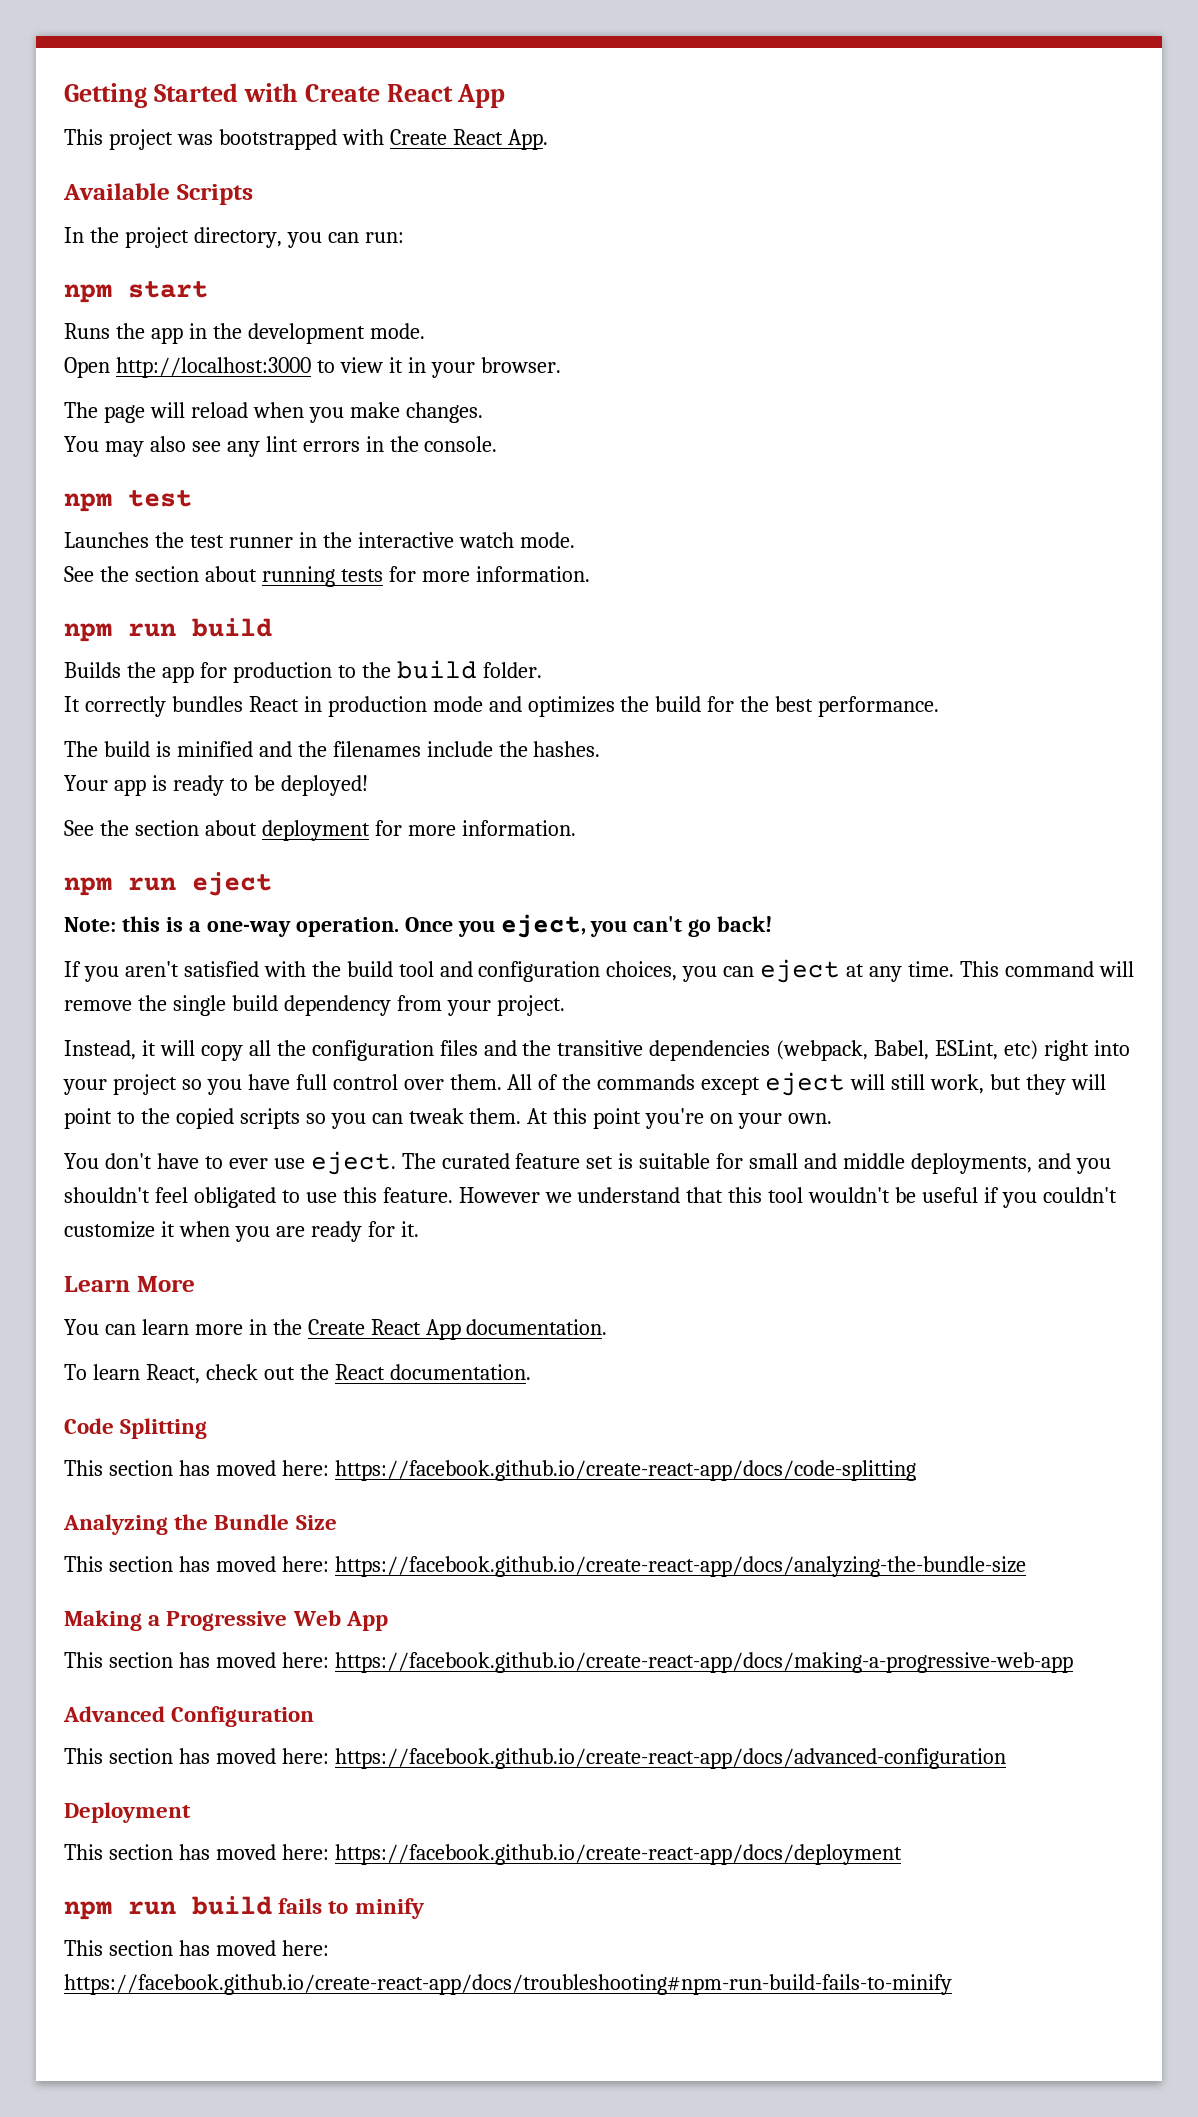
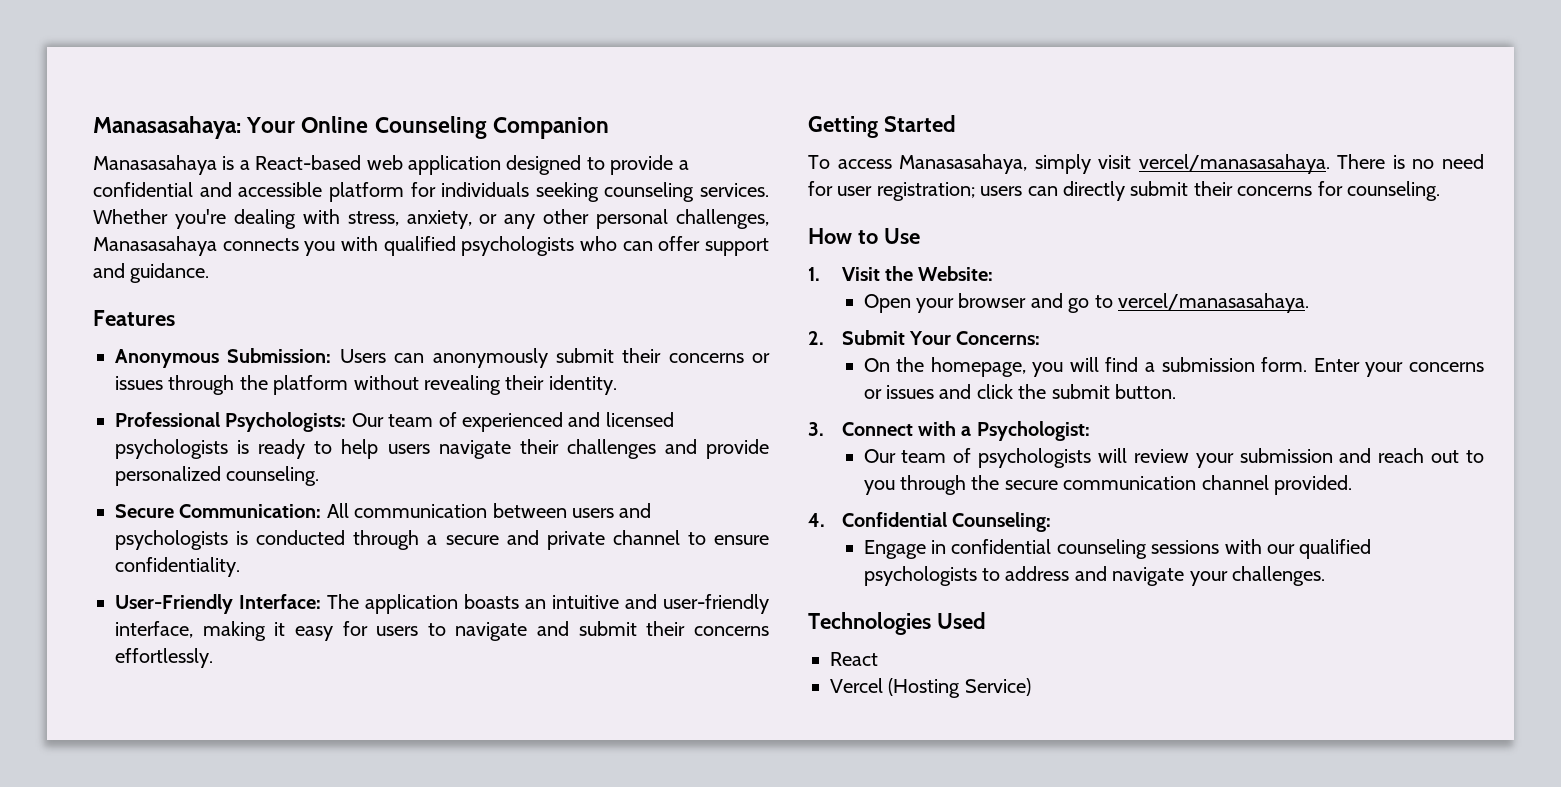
- Getting Started with Create React App
- This project was bootstrapped with Create React App.
- Available Scripts
- In the project directory, you can run:
- npm start
- Runs the app in the development mode.
- Open http://localhost:3000 to view it in your browser.
- The page will reload when you make changes.
- You may also see any lint errors in the console.
- npm test
- Launches the test runner in the interactive watch mode.
- See the section about running tests for more information.
- npm run build
- Builds the app for production to the build folder.
- It correctly bundles React in production mode and optimizes the build for the best performance.
- The build is minified and the filenames include the hashes.
- Your app is ready to be deployed!
- See the section about deployment for more information.
- npm run eject
- Note: this is a one-way operation. Once you eject, you can't go back!
- If you aren't satisfied with the build tool and configuration choices, you can eject at any time. This command will remove the single build dependency from your project.
- Instead, it will copy all the configuration files and the transitive dependencies (webpack, Babel, ESLint, etc) right into your project so you have full control over them. All of the commands except eject will still work, but they will point to the copied scripts so you can tweak them. At this point you're on your own.
- You don't have to ever use eject. The curated feature set is suitable for small and middle deployments, and you shouldn't feel obligated to use this feature. However we understand that this tool wouldn't be useful if you couldn't customize it when you are ready for it.
- Learn More
- You can learn more in the Create React App documentation.
- To learn React, check out the React documentation.
- Code Splitting
- This section has moved here: https://facebook.github.io/create-react-app/docs/code-splitting
- Analyzing the Bundle Size
- This section has moved here: https://facebook.github.io/create-react-app/docs/analyzing-the-bundle-size
- Making a Progressive Web App
- This section has moved here: https://facebook.github.io/create-react-app/docs/making-a-progressive-web-app
- Advanced Configuration
- This section has moved here: https://facebook.github.io/create-react-app/docs/advanced-configuration
- Deployment
- This section has moved here: https://facebook.github.io/create-react-app/docs/deployment
- npm run build fails to minify
- This section has moved here: https://facebook.github.io/create-react-app/docs/troubleshooting#npm-run-build-fails-to-minify
+ Manasasahaya: Your Online Counseling Companion
+ Manasasahaya is a React-based web application designed to provide a confidential and accessible platform for individuals seeking counseling services. Whether you're dealing with stress, anxiety, or any other personal challenges, Manasasahaya connects you with qualified psychologists who can offer support and guidance.
+ Features
+ Anonymous Submission: Users can anonymously submit their concerns or issues through the platform without revealing their identity.
+ Professional Psychologists: Our team of experienced and licensed psychologists is ready to help users navigate their challenges and provide personalized counseling.
+ Secure Communication: All communication between users and psychologists is conducted through a secure and private channel to ensure confidentiality.
+ User-Friendly Interface: The application boasts an intuitive and user-friendly interface, making it easy for users to navigate and submit their concerns effortlessly.
+ Getting Started
+ To access Manasasahaya, simply visit vercel/manasasahaya. There is no need for user registration; users can directly submit their concerns for counseling.
+ How to Use
+ 1. Visit the Website:
+ Open your browser and go to vercel/manasasahaya.
+ 2. Submit Your Concerns:
+ On the homepage, you will find a submission form. Enter your concerns or issues and click the submit button.
+ 3. Connect with a Psychologist:
+ Our team of psychologists will review your submission and reach out to you through the secure communication channel provided.
+ 4. Confidential Counseling:
+ Engage in confidential counseling sessions with our qualified psychologists to address and navigate your challenges.
+ Technologies Used
+ React
+ Vercel (Hosting Service)

